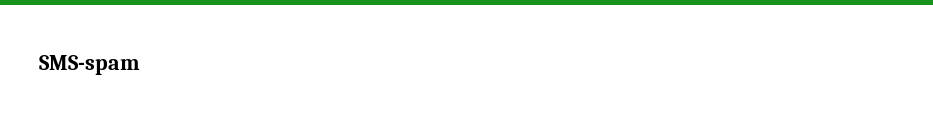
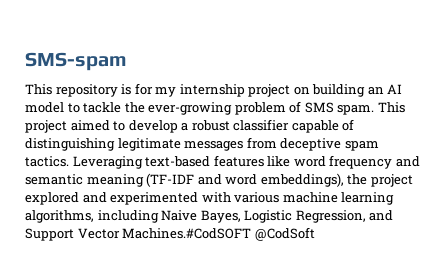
+ This repository is for my internship project on building an AI model to tackle the ever-growing problem of SMS spam. This project aimed to develop a robust classifier capable of distinguishing legitimate messages from deceptive spam tactics. Leveraging text-based features like word frequency and semantic meaning (TF-IDF and word embeddings), the project explored and experimented with various machine learning algorithms, including Naive Bayes, Logistic Regression, and Support Vector Machines.#CodSOFT @CodSoft

